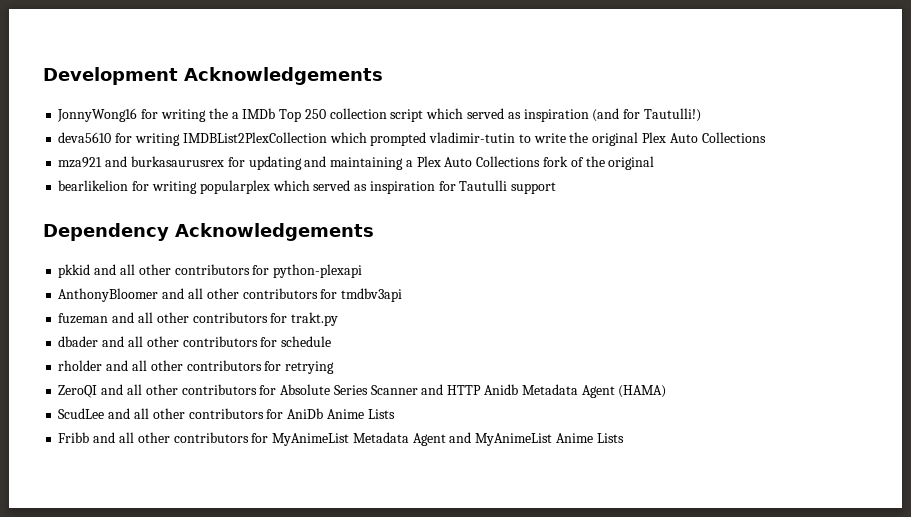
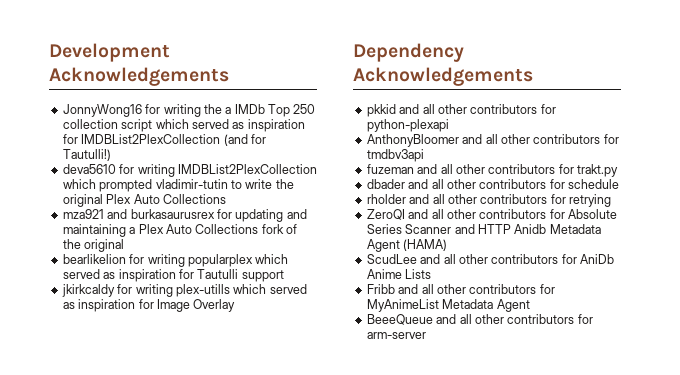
- JonnyWong16 for writing the a IMDb Top 250 collection script which served as inspiration (and for Tautulli!)
+ JonnyWong16 for writing the a IMDb Top 250 collection script which served as inspiration for IMDBList2PlexCollection (and for Tautulli!)
+ jkirkcaldy for writing plex-utills which served as inspiration for Image Overlay
- Fribb and all other contributors for MyAnimeList Metadata Agent and MyAnimeList Anime Lists
+ Fribb and all other contributors for MyAnimeList Metadata Agent
+ BeeeQueue and all other contributors for arm-server

